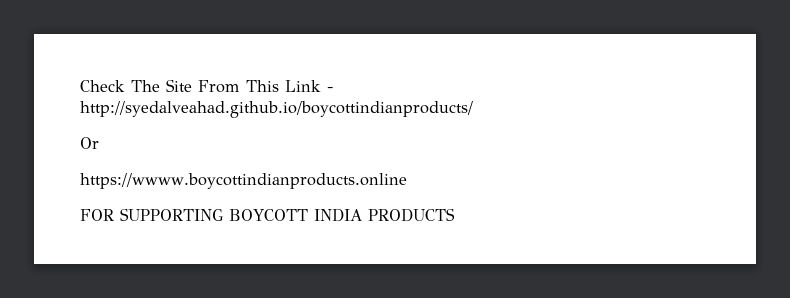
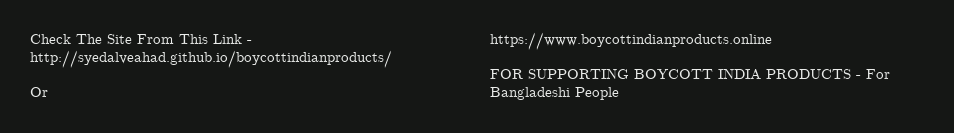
- https://wwww.boycottindianproducts.online
+ https://www.boycottindianproducts.online
- FOR SUPPORTING BOYCOTT INDIA PRODUCTS
+ FOR SUPPORTING BOYCOTT INDIA PRODUCTS - For Bangladeshi People

